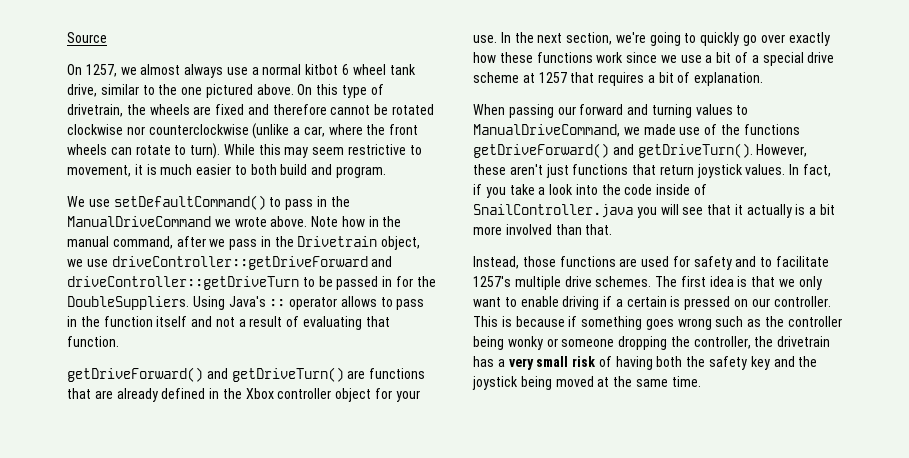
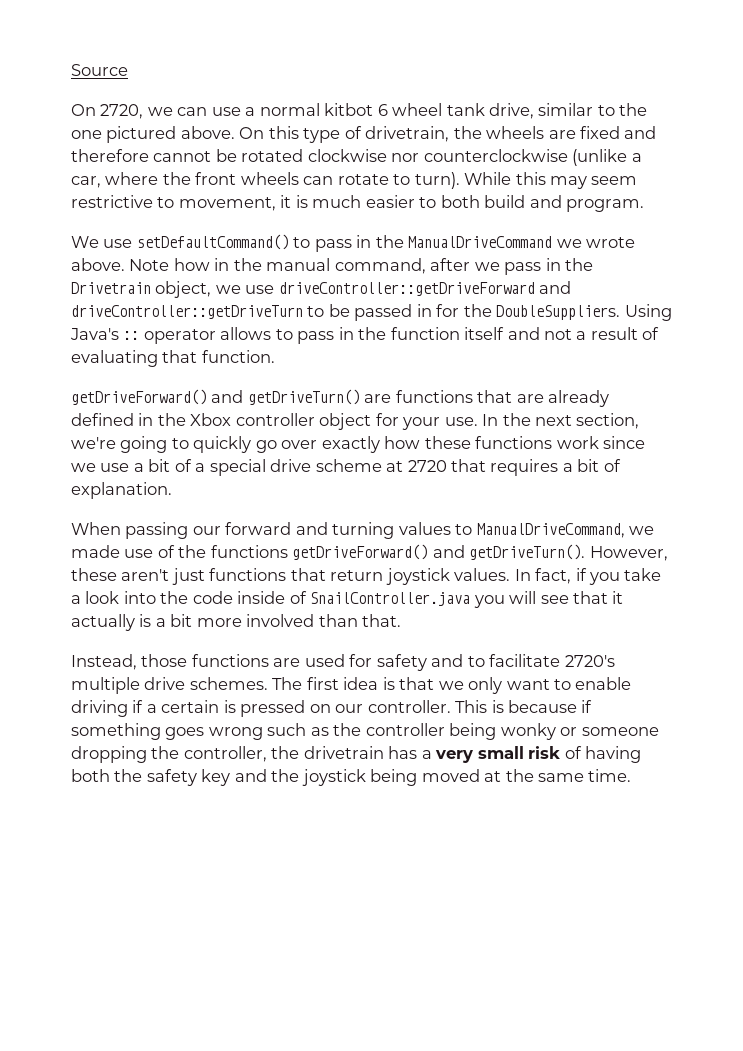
- On 1257, we almost always use a normal kitbot 6 wheel tank drive, similar to the one pictured above.
+ On 2720, we can use a normal kitbot 6 wheel tank drive, similar to the one pictured above.
- In the next section, we're going to quickly go over exactly how these functions work since we use a bit of a special drive scheme at 1257 that requires a bit of explanation.
+ In the next section, we're going to quickly go over exactly how these functions work since we use a bit of a special drive scheme at 2720 that requires a bit of explanation.
- Instead, those functions are used for safety and to facilitate 1257's multiple drive schemes.
+ Instead, those functions are used for safety and to facilitate 2720's multiple drive schemes.

